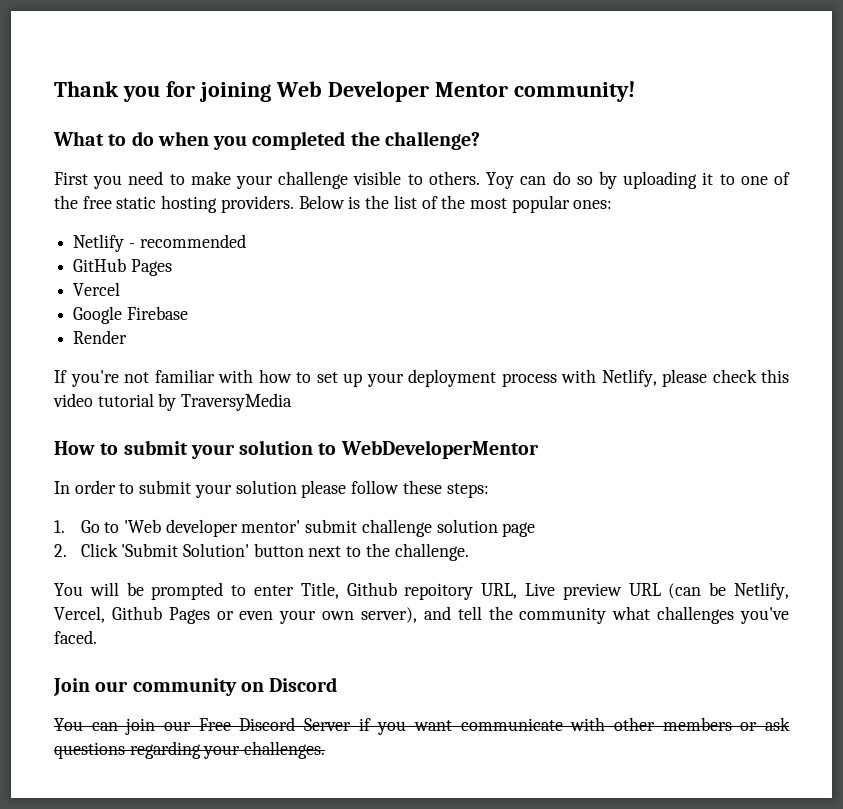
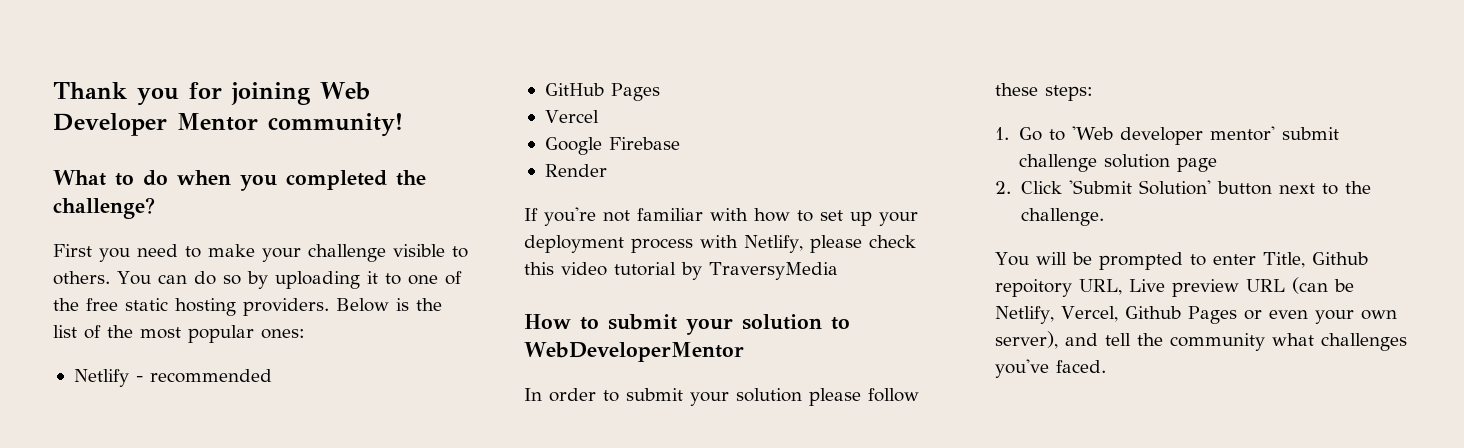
- Yoy can do so by uploading it to one of the free static hosting providers.
+ You can do so by uploading it to one of the free static hosting providers.
- Join our community on Discord
- You can join our Free Discord Server if you want communicate with other members or ask questions regarding your challenges.

